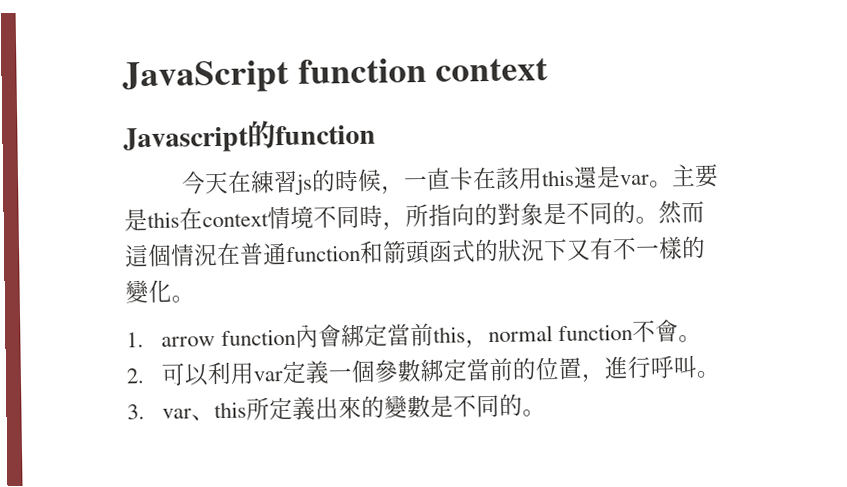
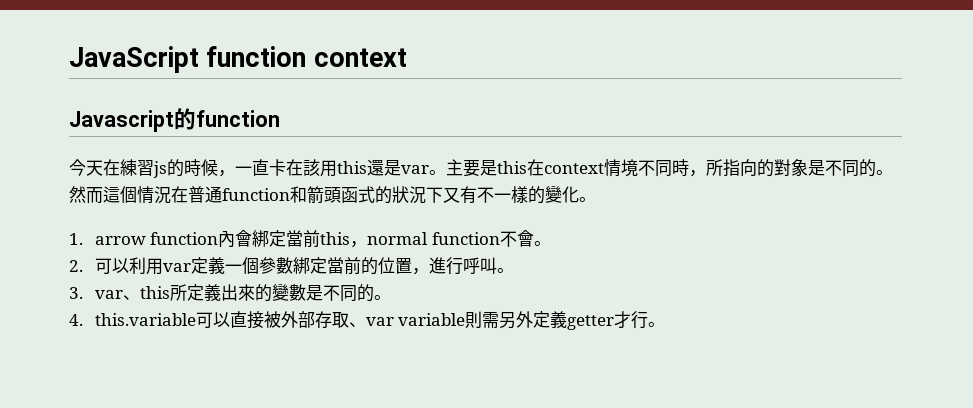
+ 4. this.variable可以直接被外部存取、var variable則需另外定義getter才行。

